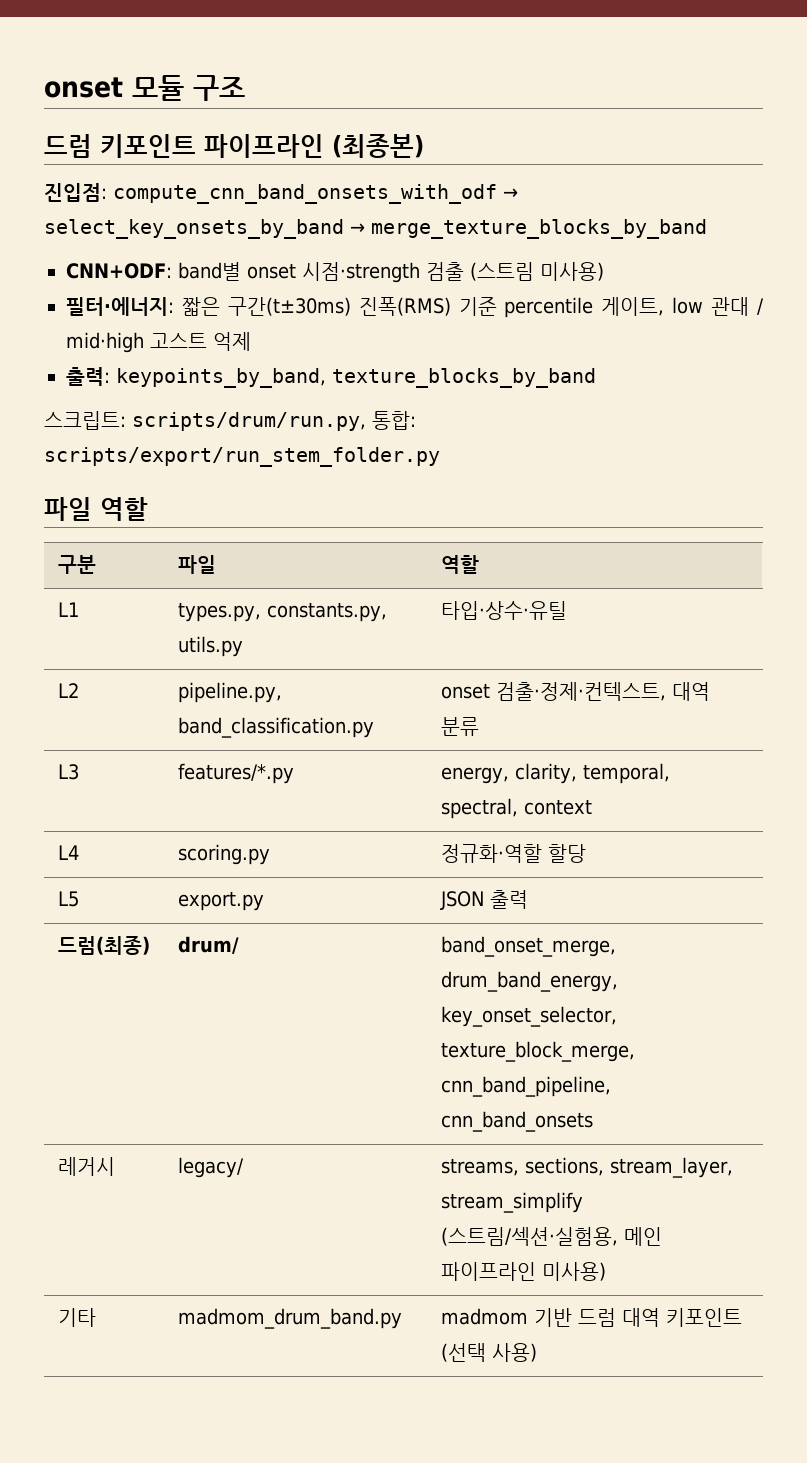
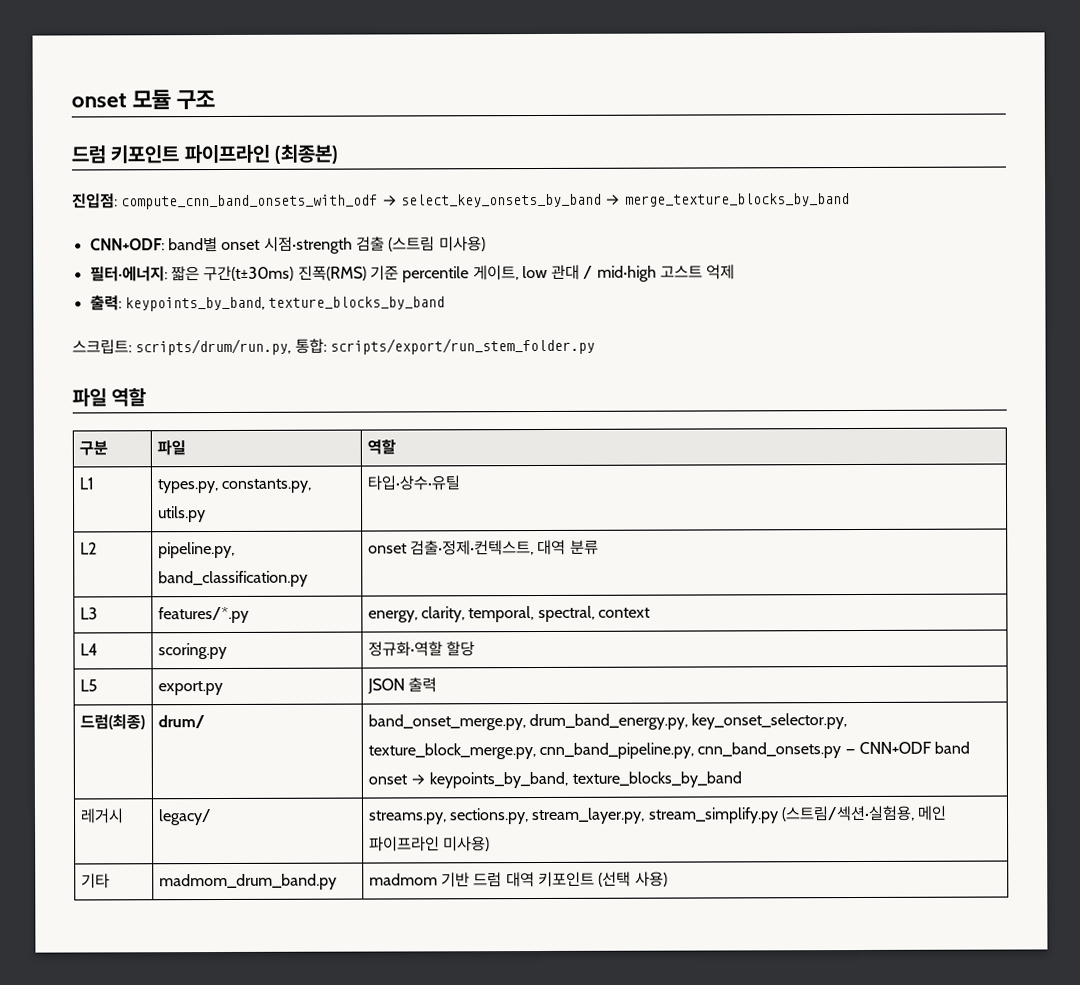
- 드럼(최종) | drum/ | band_onset_merge, drum_band_energy, key_onset_selector, texture_block_merge, cnn_band_pipeline, cnn_band_onsets
- 레거시 | legacy/ | streams, sections, stream_layer, stream_simplify (스트림/섹션·실험용, 메인 파이프라인 미사용)
+ 드럼(최종) | drum/ | band_onset_merge.py, drum_band_energy.py, key_onset_selector.py, texture_block_merge.py, cnn_band_pipeline.py, cnn_band_onsets.py — CNN+ODF band onset → keypoints_by_band, texture_blocks_by_band
+ 레거시 | legacy/ | streams.py, sections.py, stream_layer.py, stream_simplify.py (스트림/섹션·실험용, 메인 파이프라인 미사용)

